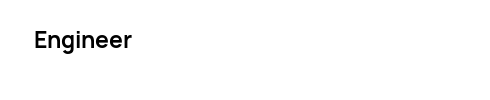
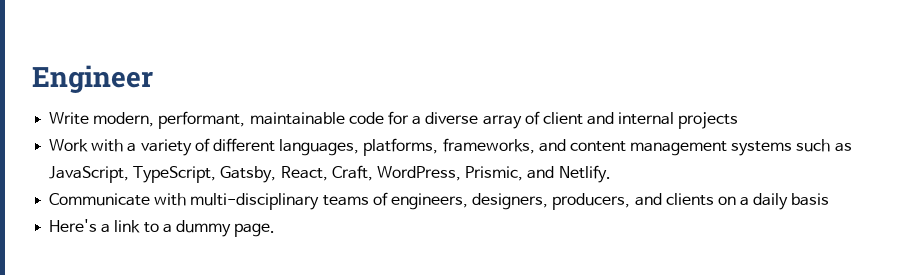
+ Write modern, performant, maintainable code for a diverse array of client and internal projects
+ Work with a variety of different languages, platforms, frameworks, and content management systems such as JavaScript, TypeScript, Gatsby, React, Craft, WordPress, Prismic, and Netlify.
+ Communicate with multi-disciplinary teams of engineers, designers, producers, and clients on a daily basis
+ Here's a link to a dummy page.

